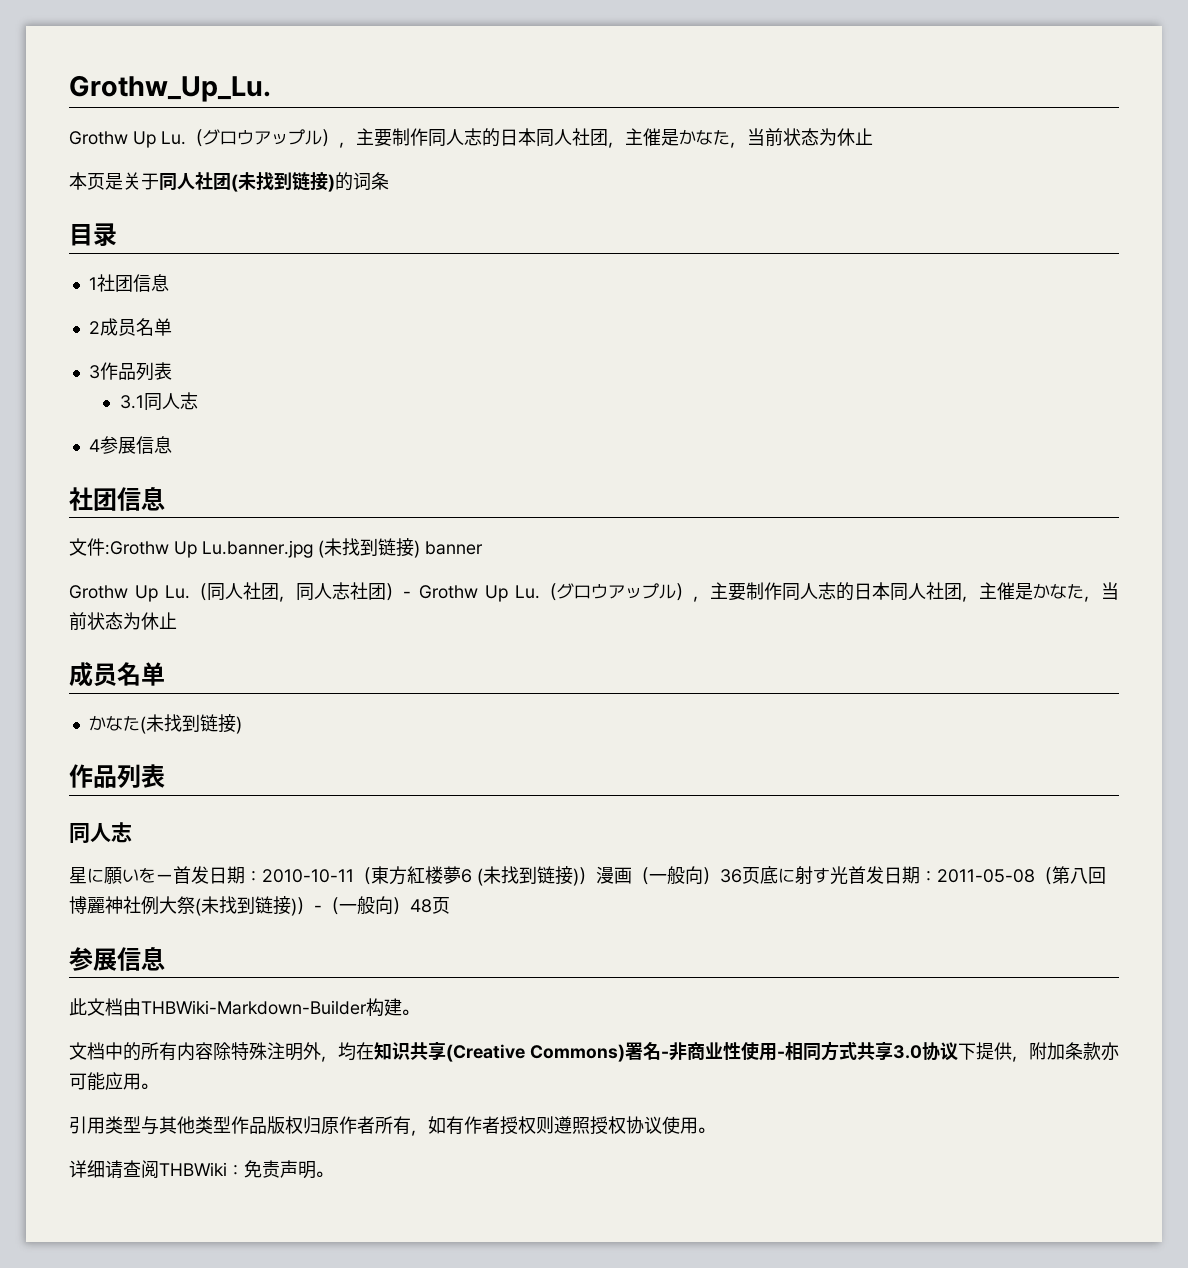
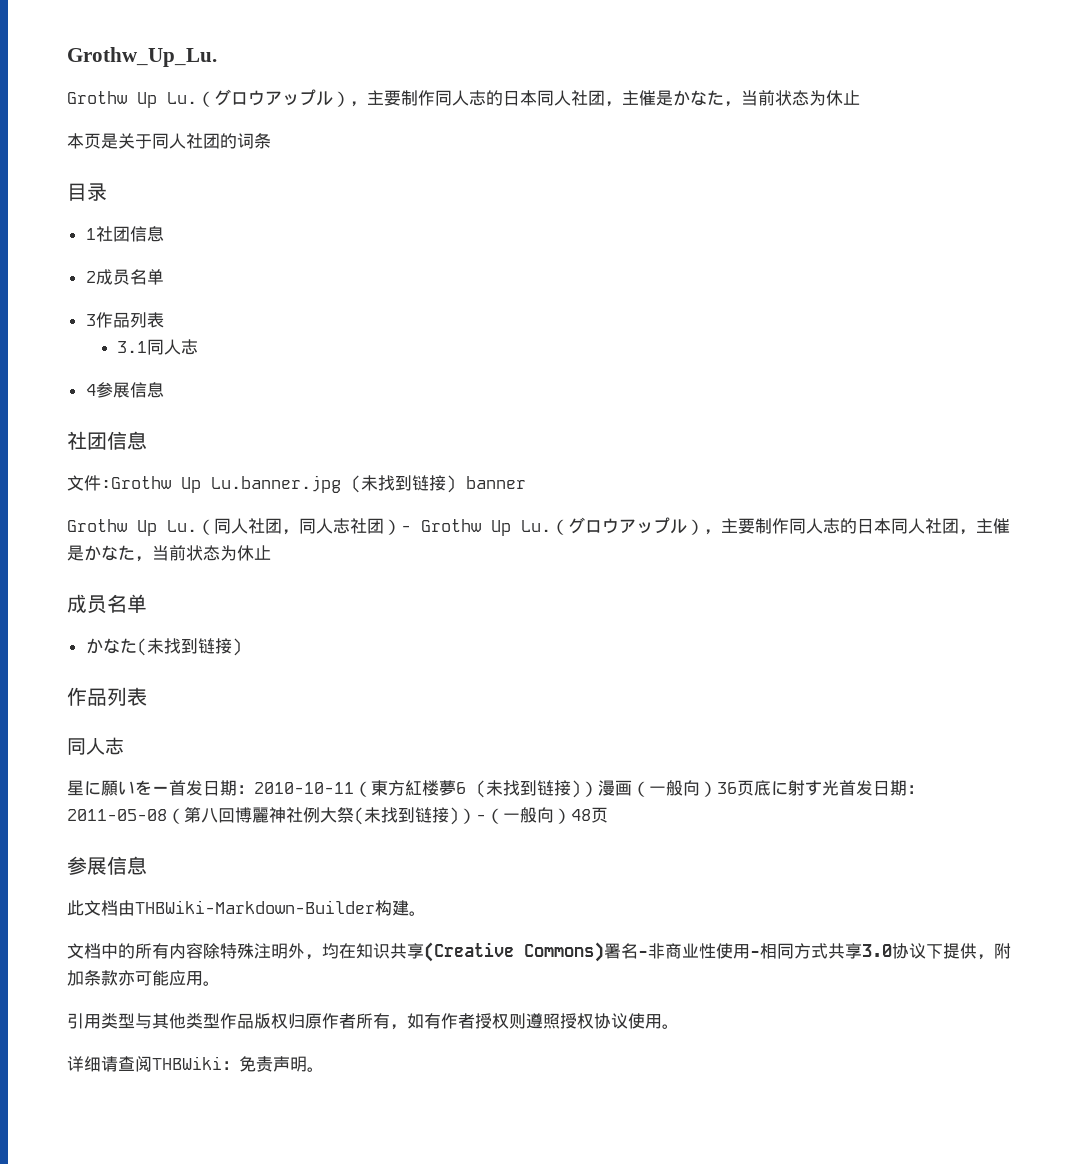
- 本页是关于同人社团(未找到链接)的词条
+ 本页是关于同人社团的词条

